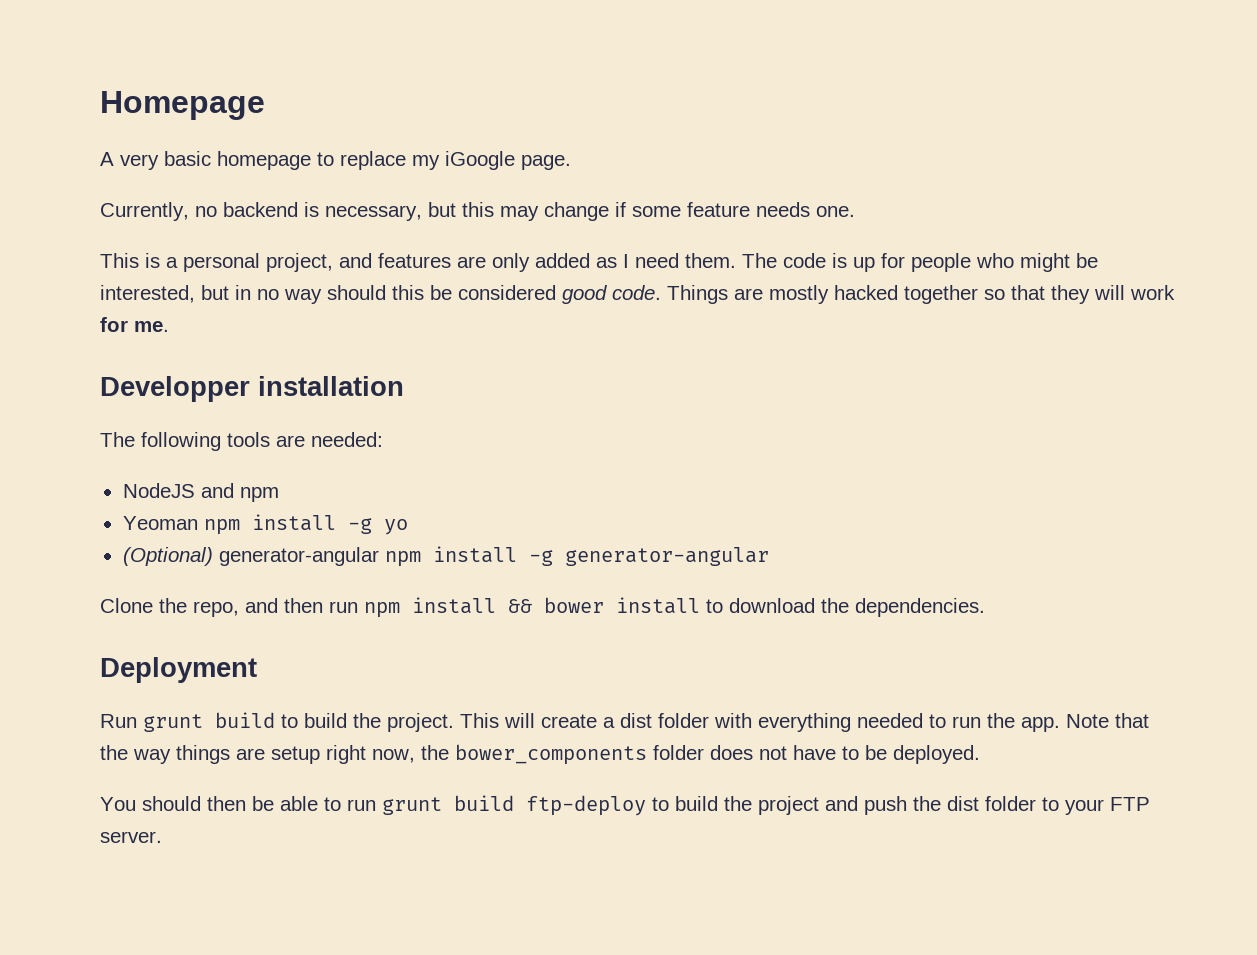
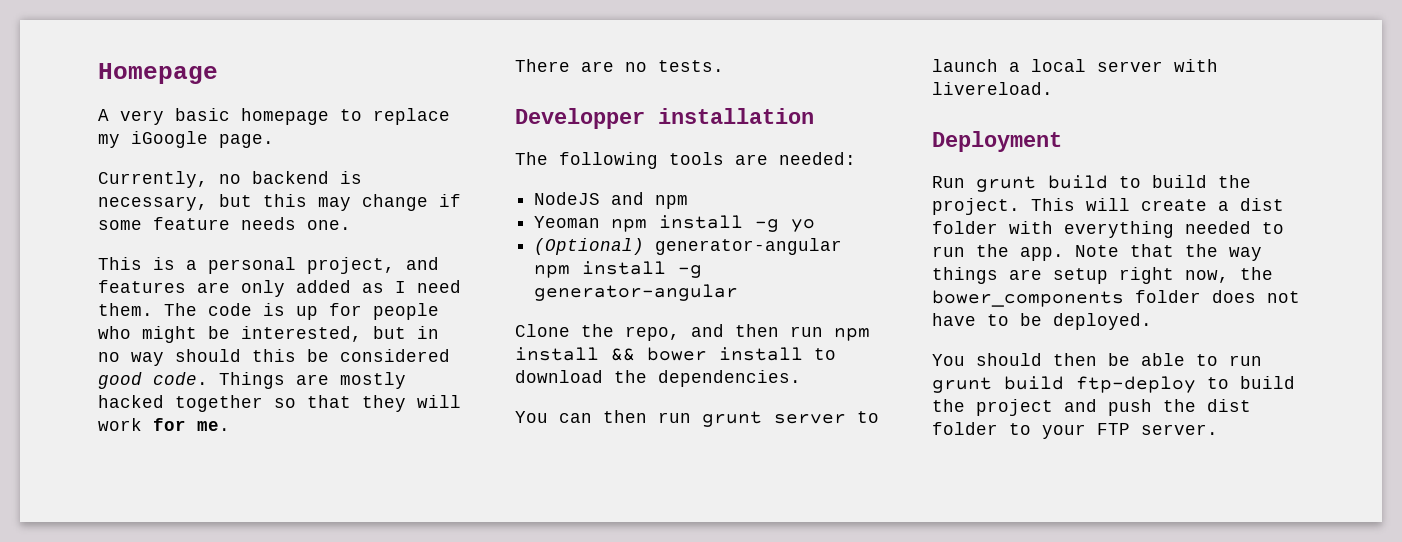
+ There are no tests.
+ You can then run grunt server to launch a local server with livereload.

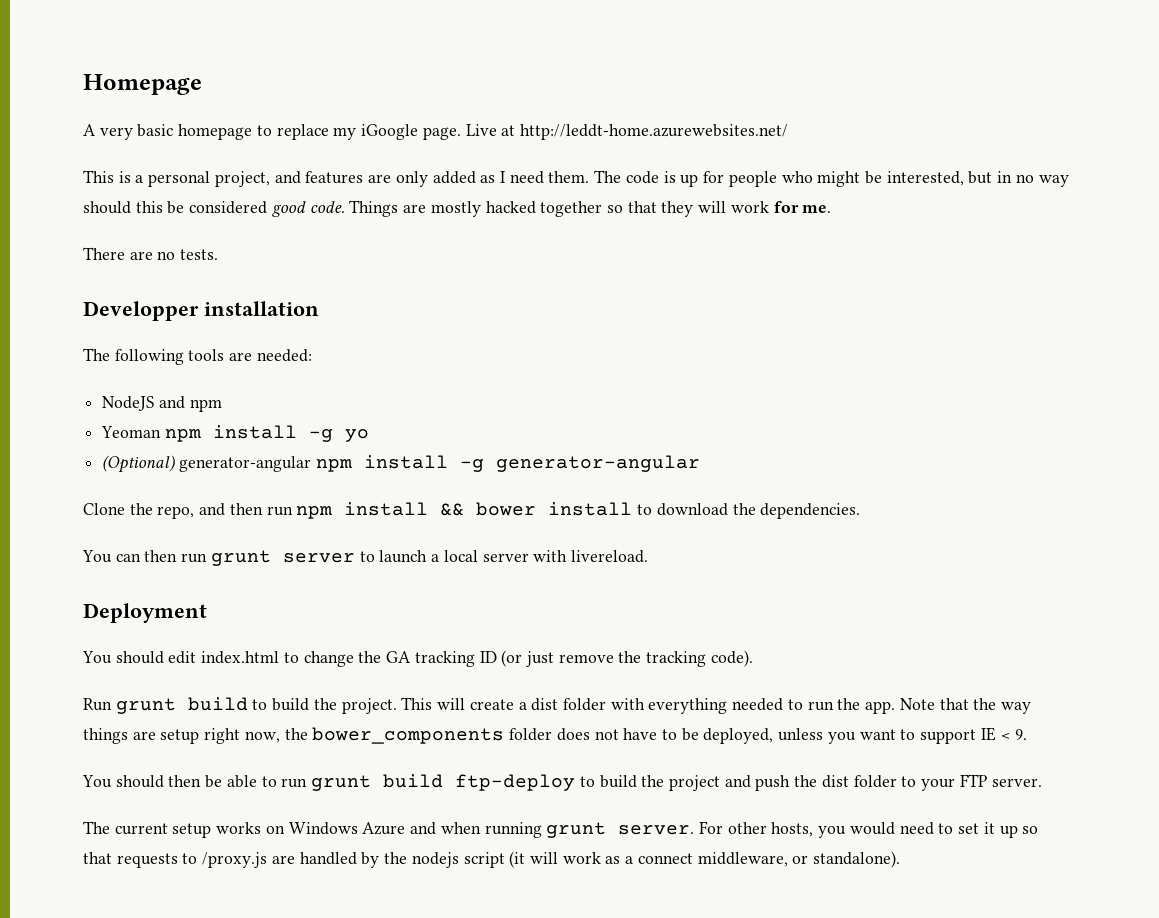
- A very basic homepage to replace my iGoogle page.
- Currently, no backend is necessary, but this may change if some feature needs one.
+ A very basic homepage to replace my iGoogle page. Live at http://leddt-home.azurewebsites.net/
+ You should edit index.html to change the GA tracking ID (or just remove the tracking code).
- Note that the way things are setup right now, the bower_components folder does not have to be deployed.
+ Note that the way things are setup right now, the bower_components folder does not have to be deployed, unless you want to support IE < 9.
+ The current setup works on Windows Azure and when running grunt server. For other hosts, you would need to set it up so that requests to /proxy.js are handled by the nodejs script (it will work as a connect middleware, or standalone).

